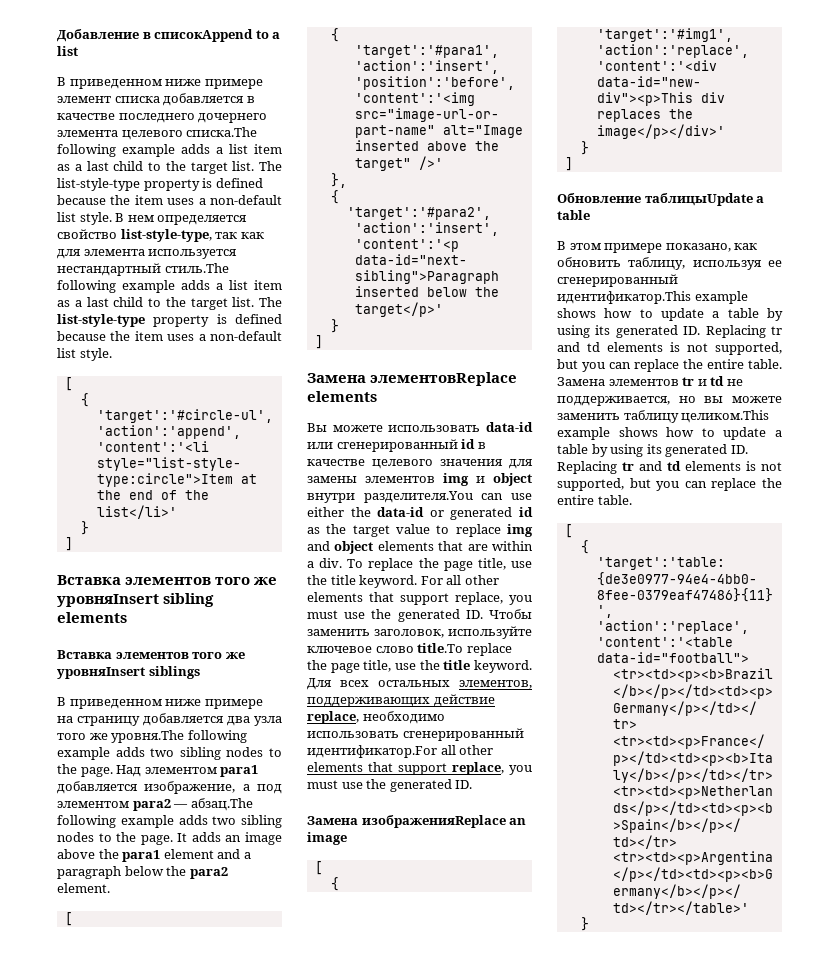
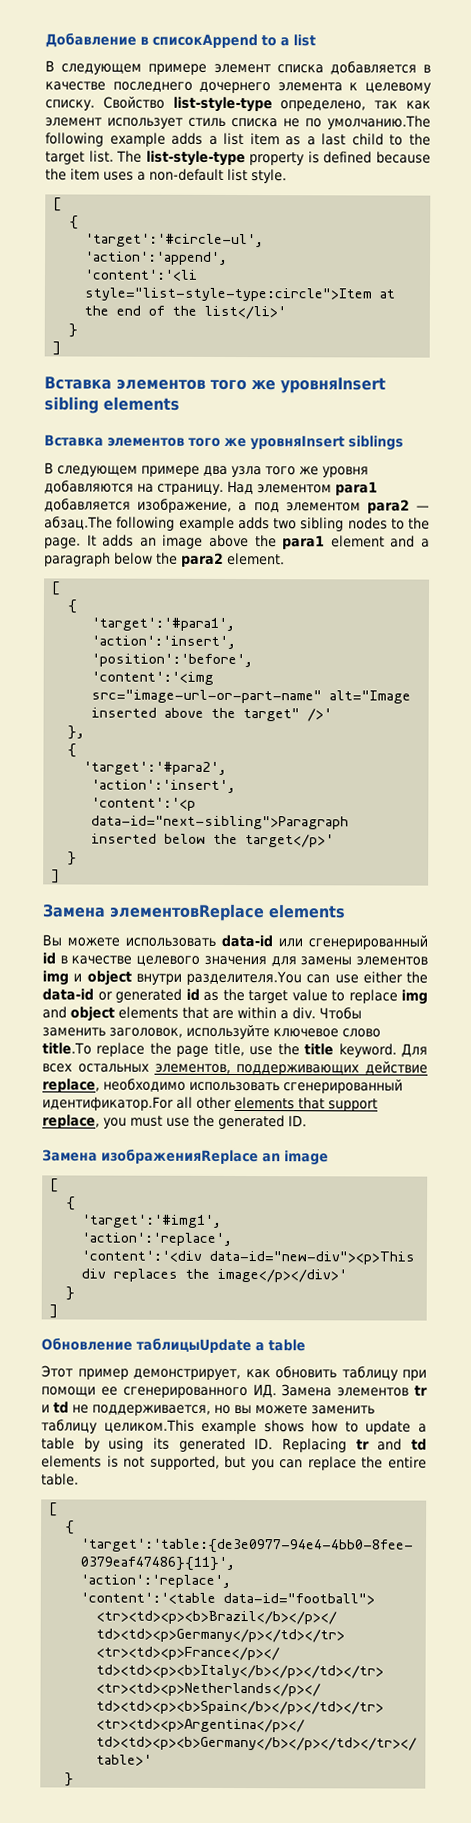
- В приведенном ниже примере элемент списка добавляется в качестве последнего дочернего элемента целевого списка.The following example adds a list item as a last child to the target list. The list-style-type property is defined because the item uses a non-default list style. В нем определяется свойство list-style-type, так как для элемента используется нестандартный стиль.The following example adds a list item as a last child to the target list.
+ В следующем примере элемент списка добавляется в качестве последнего дочернего элемента к целевому списку. Свойство list-style-type определено, так как элемент использует стиль списка не по умолчанию.The following example adds a list item as a last child to the target list.
- В приведенном ниже примере на страницу добавляется два узла того же уровня.The following example adds two sibling nodes to the page.
+ В следующем примере два узла того же уровня добавляются на страницу.
- To replace the page title, use the title keyword. For all other elements that support replace, you must use the generated ID. Чтобы заменить заголовок, используйте ключевое слово title.To replace the page title, use the title keyword.
+ Чтобы заменить заголовок, используйте ключевое слово title.To replace the page title, use the title keyword.
- В этом примере показано, как обновить таблицу, используя ее сгенерированный идентификатор.This example shows how to update a table by using its generated ID. Replacing tr and td elements is not supported, but you can replace the entire table. Замена элементов tr и td не поддерживается, но вы можете заменить таблицу целиком.This example shows how to update a table by using its generated ID. Replacing tr and td elements is not supported, but you can replace the entire table.
+ Этот пример демонстрирует, как обновить таблицу при помощи ее сгенерированного ИД. Замена элементов tr и td не поддерживается, но вы можете заменить таблицу целиком.This example shows how to update a table by using its generated ID. Replacing tr and td elements is not supported, but you can replace the entire table.

